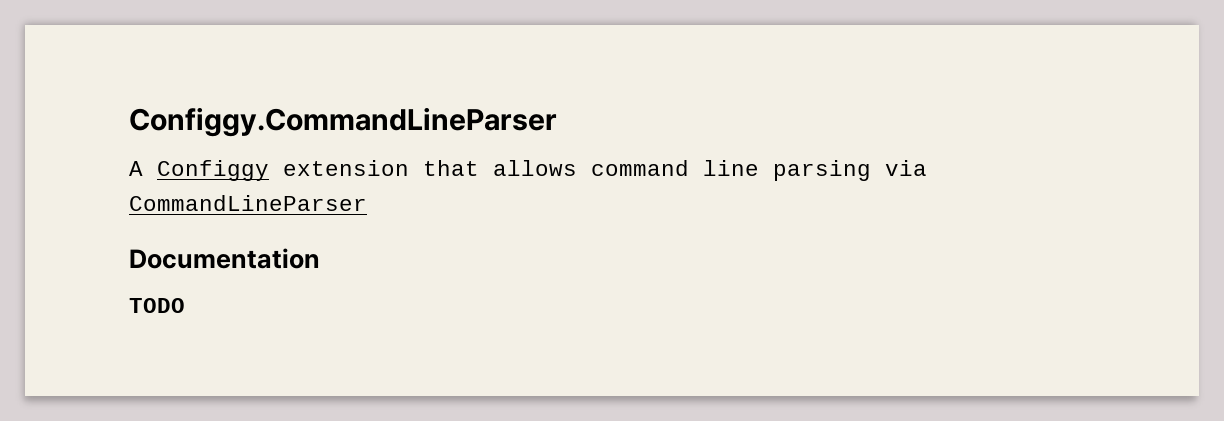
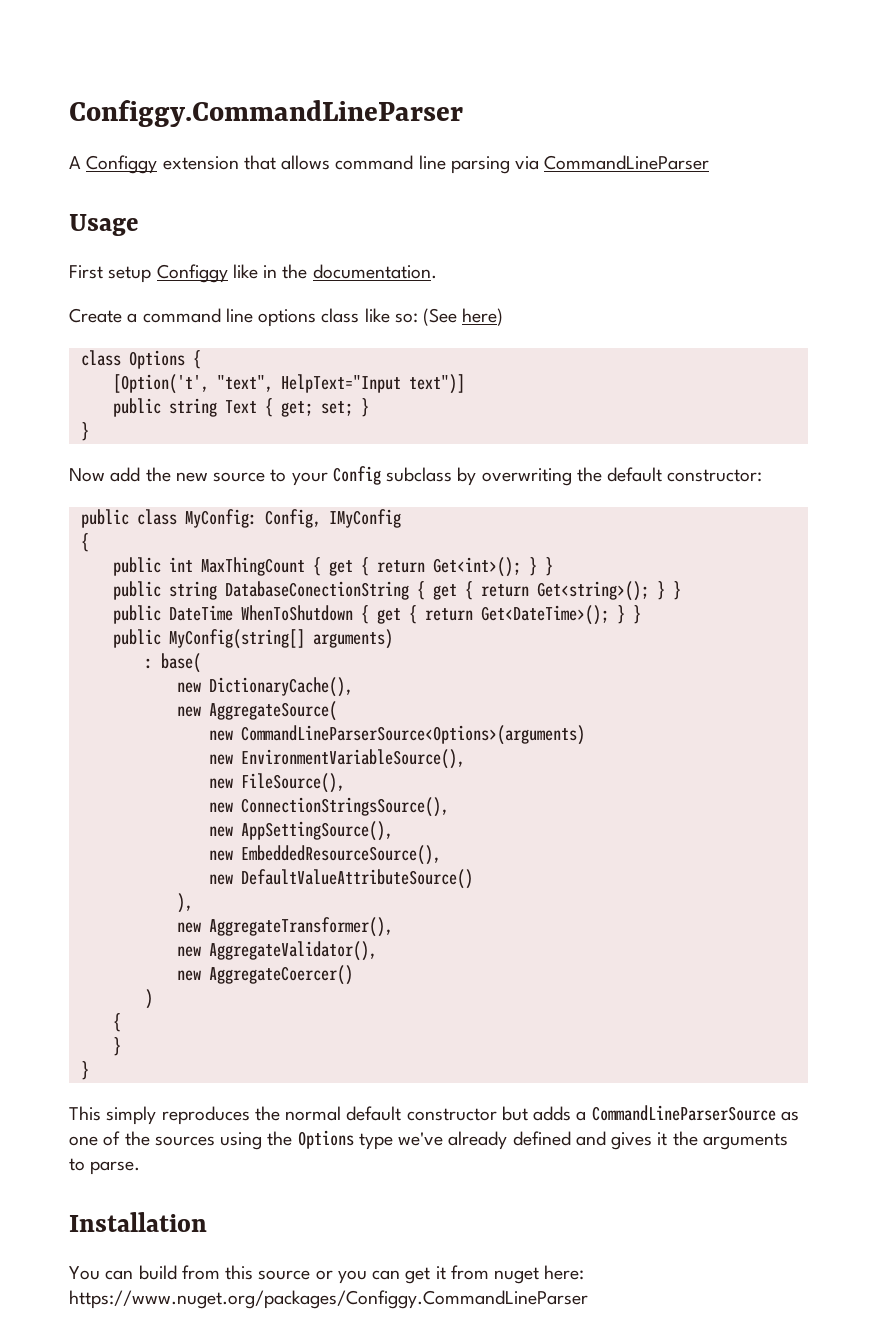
- Documentation
- TODO
+ Usage
+ First setup Configgy like in the documentation.
+ Create a command line options class like so: (See here)
+ class Options {
+ [Option('t', "text", HelpText="Input text")]
+ public string Text { get; set; }
+ }
+ Now add the new source to your Config subclass by overwriting the default constructor:
+ public class MyConfig: Config, IMyConfig
+ {
+ public int MaxThingCount { get { return Get<int>(); } }
+ public string DatabaseConectionString { get { return Get<string>(); } }
+ public DateTime WhenToShutdown { get { return Get<DateTime>(); } }
+ public MyConfig(string[] arguments)
+ : base(
+ new DictionaryCache(),
+ new AggregateSource(
+ new CommandLineParserSource<Options>(arguments)
+ new EnvironmentVariableSource(),
+ new FileSource(),
+ new ConnectionStringsSource(),
+ new AppSettingSource(),
+ new EmbeddedResourceSource(),
+ new DefaultValueAttributeSource()
+ ),
+ new AggregateTransformer(),
+ new AggregateValidator(),
+ new AggregateCoercer()
+ )
+ {
+ }
+ }
+ This simply reproduces the normal default constructor but adds a CommandLineParserSource as one of the sources using the Options type we've already defined and gives it the arguments to parse.
+ Installation
+ You can build from this source or you can get it from nuget here: https://www.nuget.org/packages/Configgy.CommandLineParser

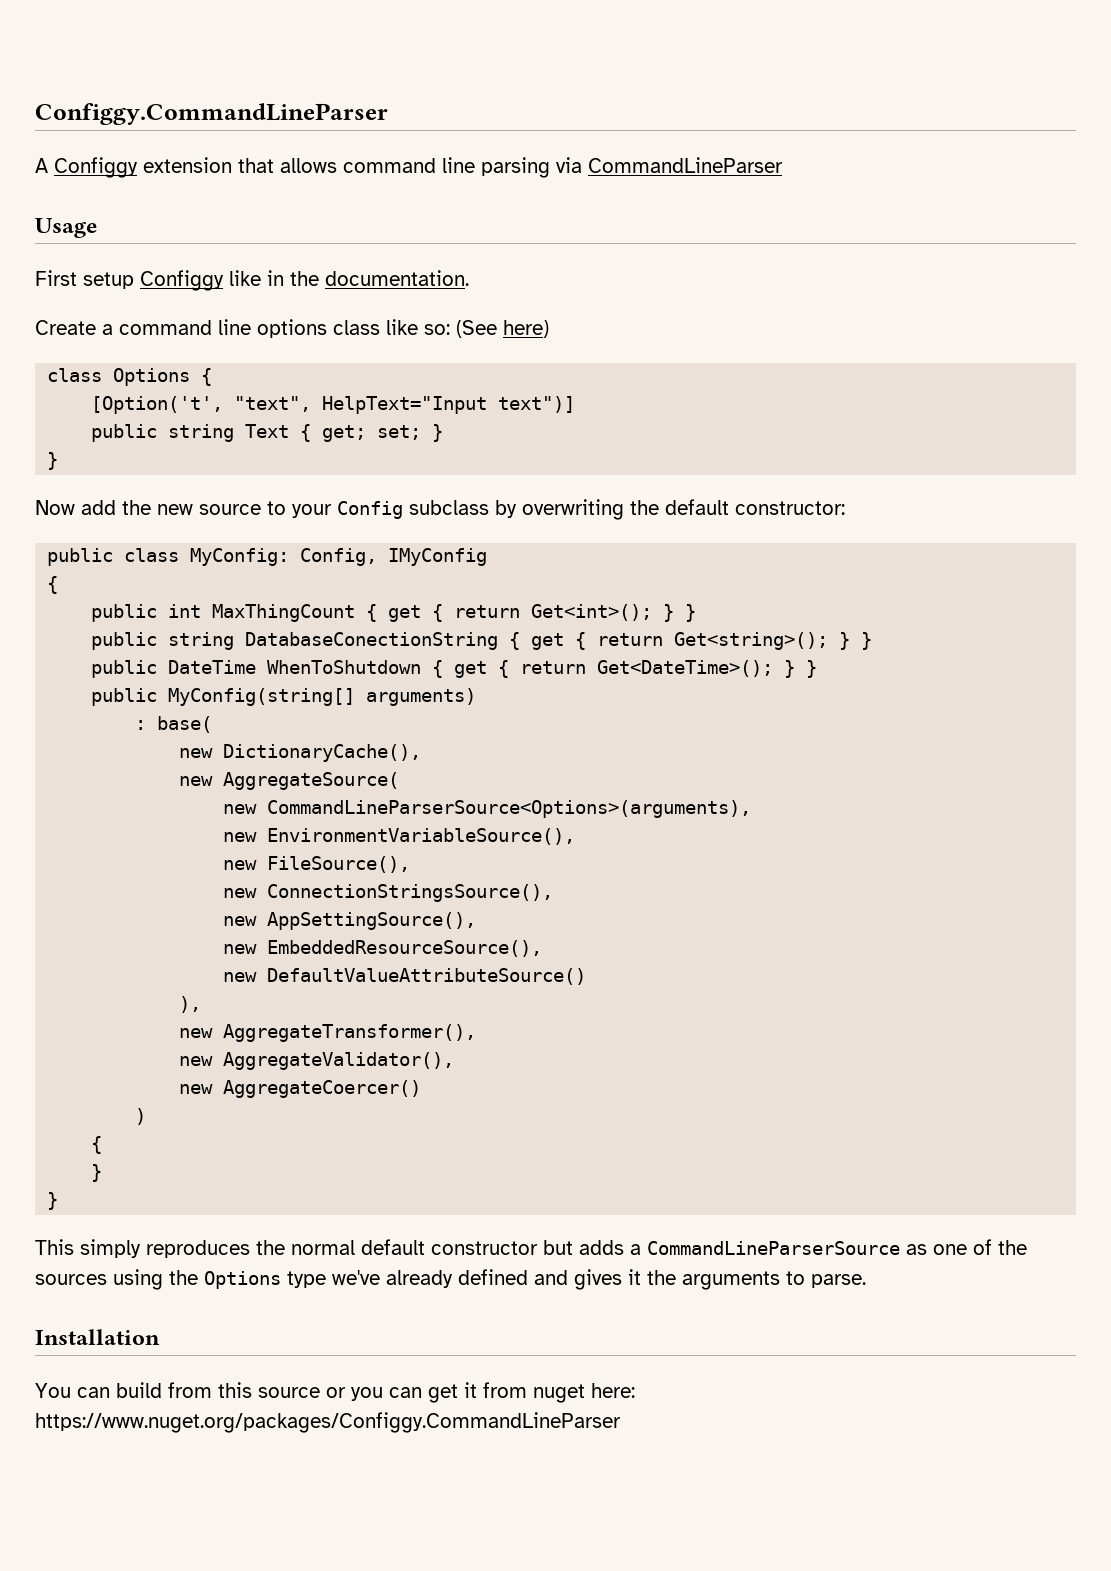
- new CommandLineParserSource<Options>(arguments)
+ new CommandLineParserSource<Options>(arguments),

